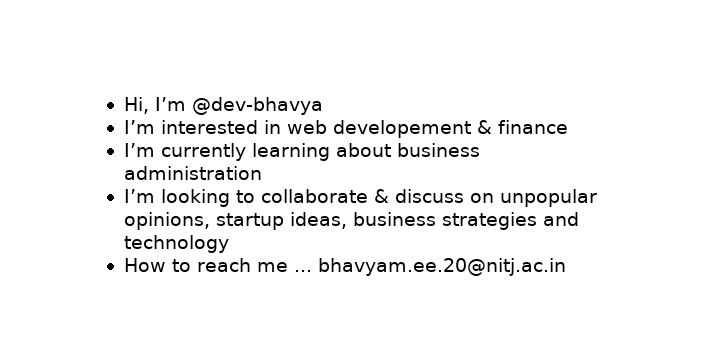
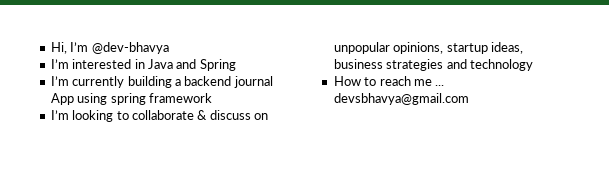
- I’m interested in web developement & finance
- I’m currently learning about business administration
+ I’m interested in Java and Spring
+ I’m currently building a backend journal App using spring framework
- How to reach me ... bhavyam.ee.20@nitj.ac.in
+ How to reach me ... devsbhavya@gmail.com

